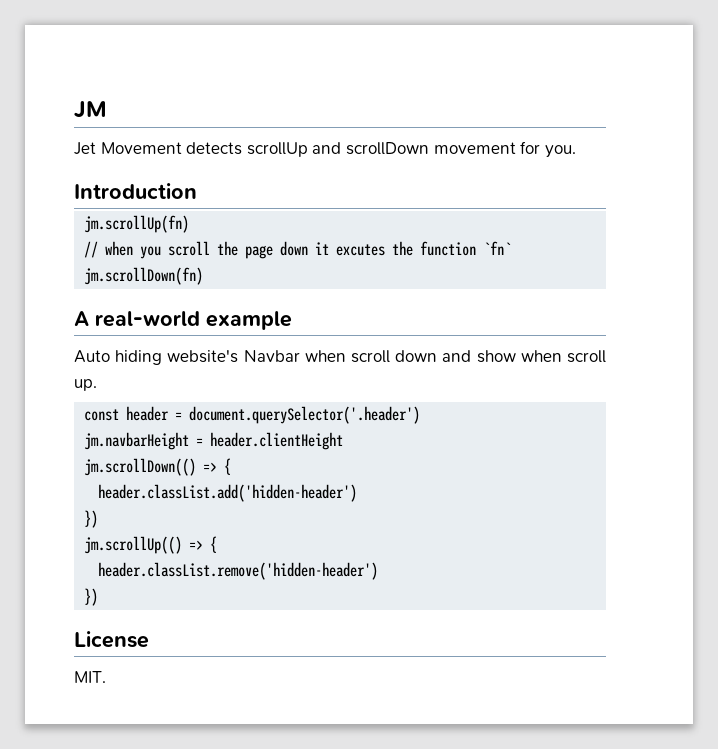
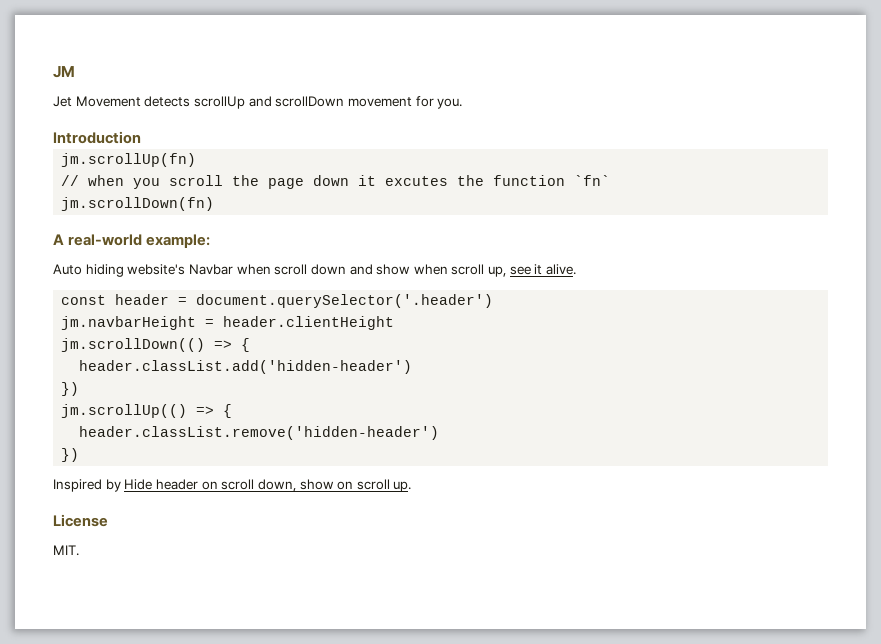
- A real-world example
+ A real-world example:
- Auto hiding website's Navbar when scroll down and show when scroll up.
+ Auto hiding website's Navbar when scroll down and show when scroll up, see it alive.
+ Inspired by Hide header on scroll down, show on scroll up.

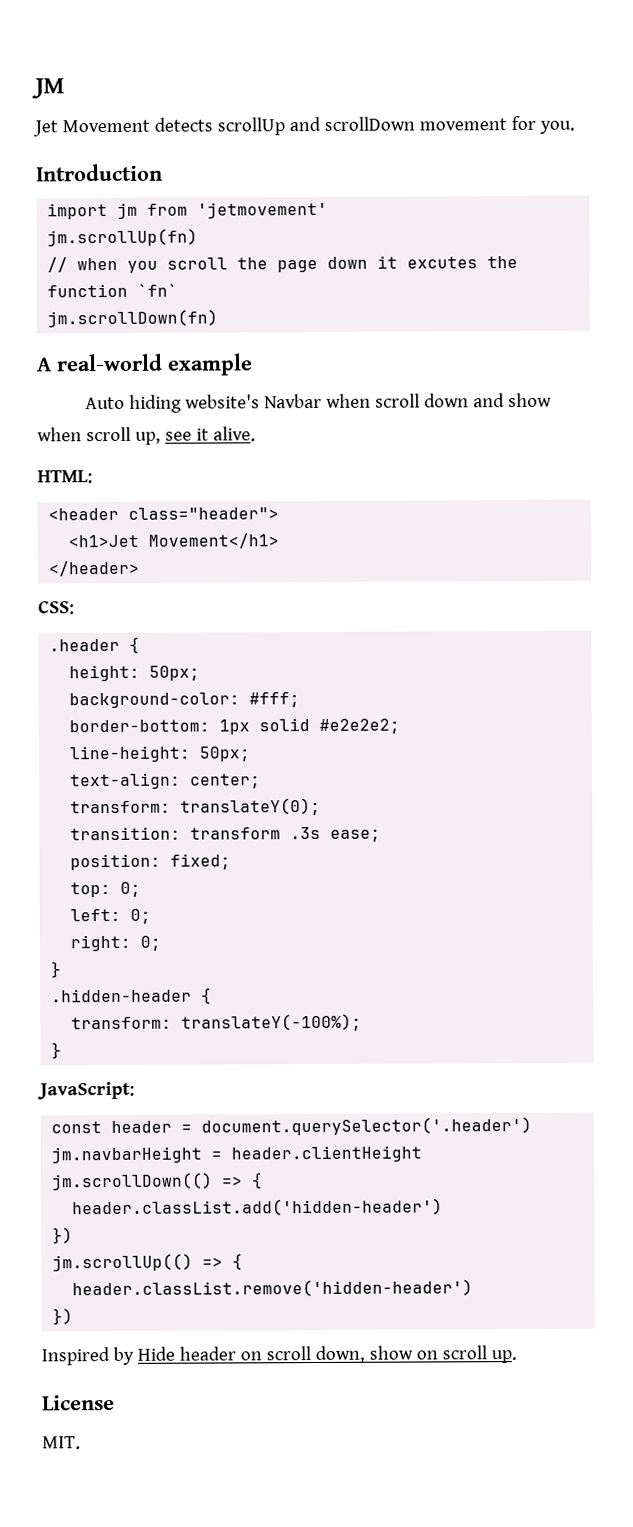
+ import jm from 'jetmovement'
- A real-world example:
+ A real-world example
+ HTML:
+ <header class="header">
+ <h1>Jet Movement</h1>
+ </header>
+ CSS:
+ .header {
+ height: 50px;
+ background-color: #fff;
+ border-bottom: 1px solid #e2e2e2;
+ line-height: 50px;
+ text-align: center;
+ transform: translateY(0);
+ transition: transform .3s ease;
+ position: fixed;
+ top: 0;
+ left: 0;
+ right: 0;
+ }
+ .hidden-header {
+ transform: translateY(-100%);
+ }
+ JavaScript:

